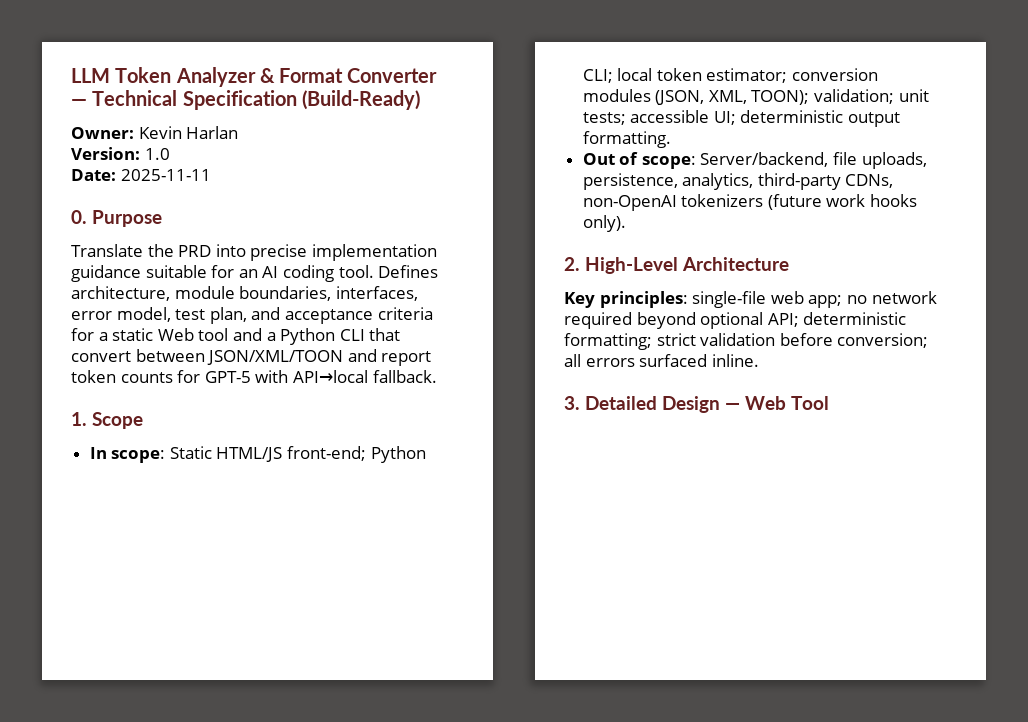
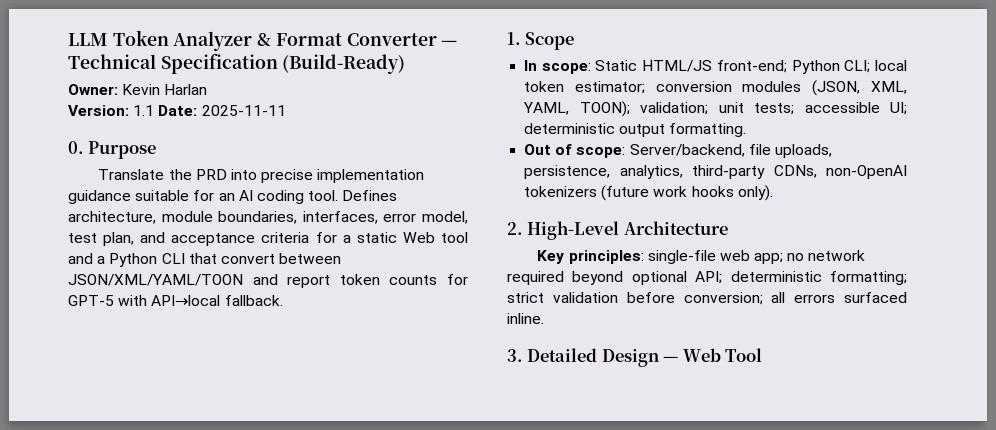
- Version: 1.0
- Date: 2025-11-11
+ Version: 1.1 Date: 2025-11-11
- Defines architecture, module boundaries, interfaces, error model, test plan, and acceptance criteria for a static Web tool and a Python CLI that convert between JSON/XML/TOON and report token counts for GPT‑5 with API→local fallback.
+ Defines architecture, module boundaries, interfaces, error model, test plan, and acceptance criteria for a static Web tool and a Python CLI that convert between JSON/XML/YAML/TOON and report token counts for GPT‑5 with API→local fallback.
- In scope: Static HTML/JS front-end; Python CLI; local token estimator; conversion modules (JSON, XML, TOON); validation; unit tests; accessible UI; deterministic output formatting.
+ In scope: Static HTML/JS front-end; Python CLI; local token estimator; conversion modules (JSON, XML, YAML, TOON); validation; unit tests; accessible UI; deterministic output formatting.

